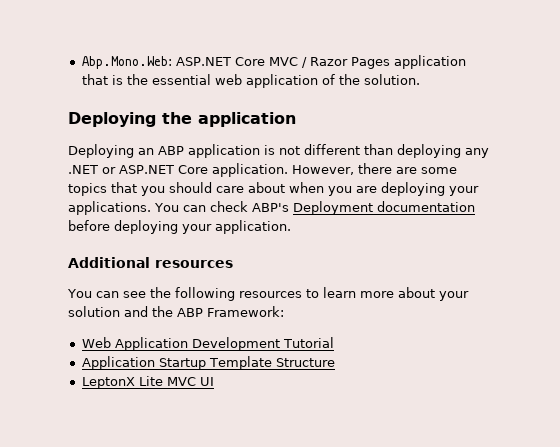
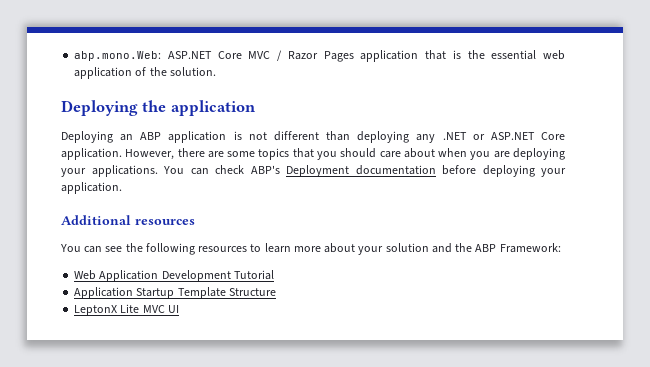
- Abp.Mono.Web: ASP.NET Core MVC / Razor Pages application that is the essential web application of the solution.
+ abp.mono.Web: ASP.NET Core MVC / Razor Pages application that is the essential web application of the solution.

